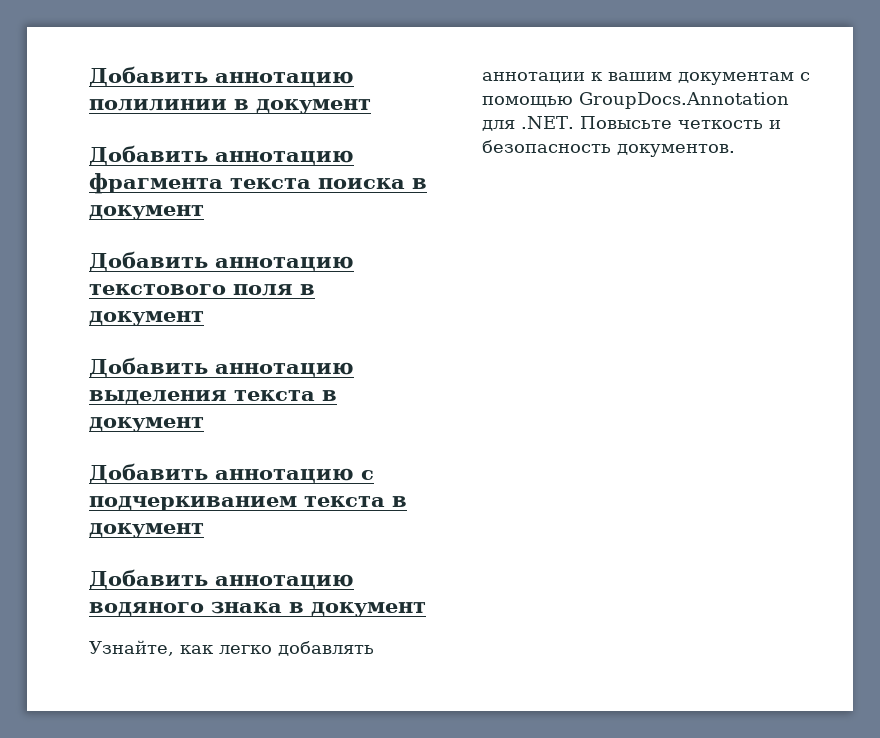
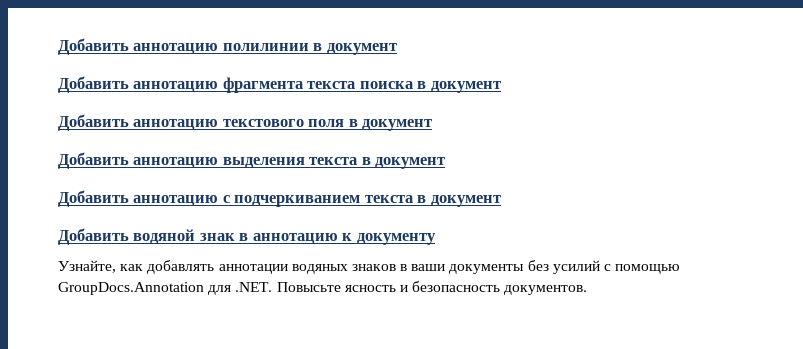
- Добавить аннотацию водяного знака в документ
+ Добавить водяной знак в аннотацию к документу
- Узнайте, как легко добавлять аннотации к вашим документам с помощью GroupDocs.Annotation для .NET. Повысьте четкость и безопасность документов.
+ Узнайте, как добавлять аннотации водяных знаков в ваши документы без усилий с помощью GroupDocs.Annotation для .NET. Повысьте ясность и безопасность документов.

